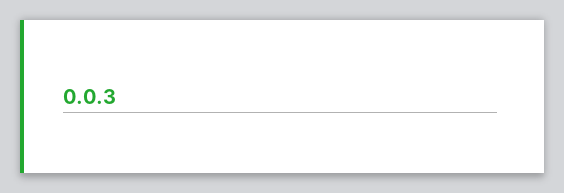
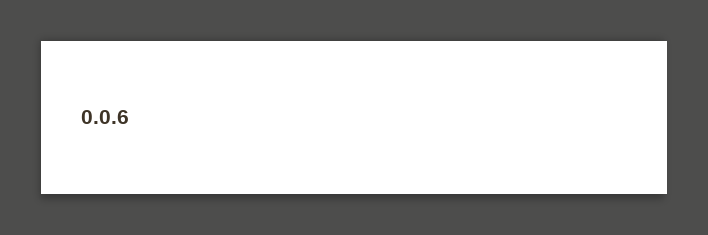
- 0.0.3
+ 0.0.6

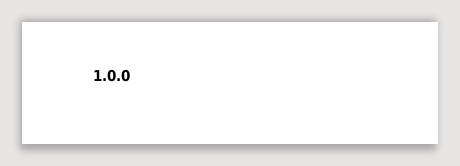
- 0.0.6
+ 1.0.0

